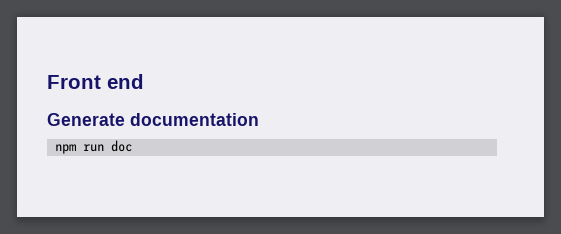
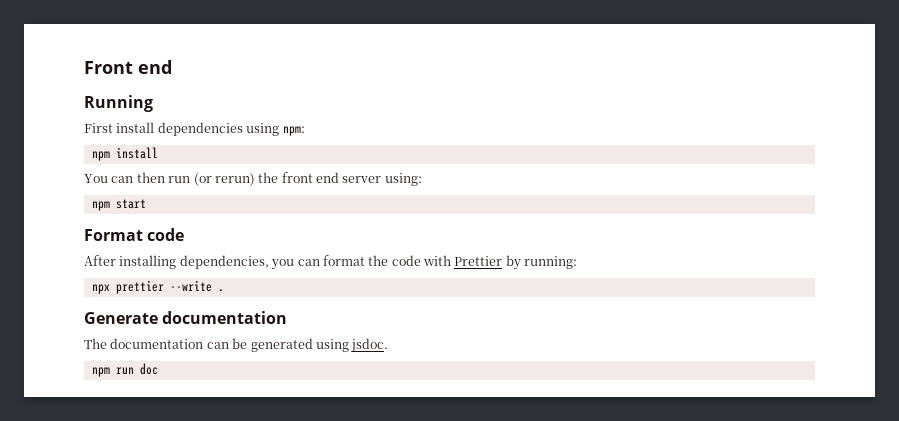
+ Running
+ First install dependencies using npm:
+ npm install
+ You can then run (or rerun) the front end server using:
+ npm start
+ Format code
+ After installing dependencies, you can format the code with Prettier by running:
+ npx prettier --write .
  Generate documentation
+ The documentation can be generated using jsdoc.

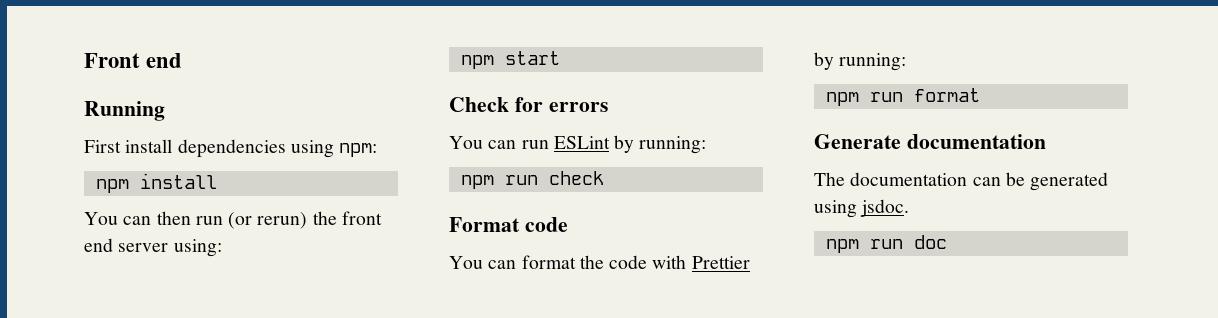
+ Check for errors
+ You can run ESLint by running:
+ npm run check
  Format code
- After installing dependencies, you can format the code with Prettier by running:
+ You can format the code with Prettier by running:
- npx prettier --write .
+ npm run format

